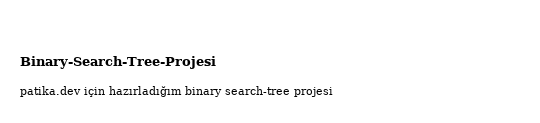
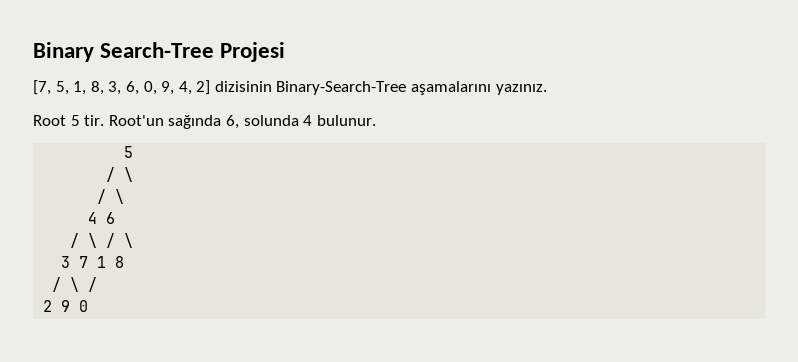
- Binary-Search-Tree-Projesi
- patika.dev için hazırladığım binary search-tree projesi
+ Binary Search-Tree Projesi
+ [7, 5, 1, 8, 3, 6, 0, 9, 4, 2] dizisinin Binary-Search-Tree aşamalarını yazınız.
+ Root 5 tir. Root'un sağında 6, solunda 4 bulunur.
+ 5
+ / \
+ / \
+ 4 6
+ / \ / \
+ 3 7 1 8
+ / \ /
+ 2 9 0

